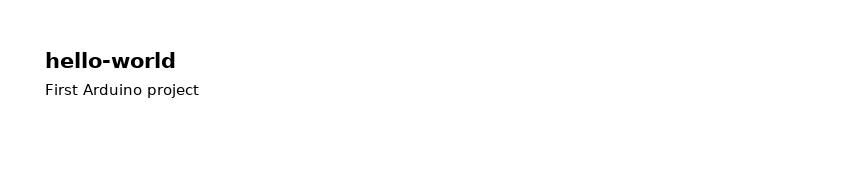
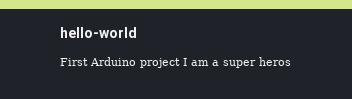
- First Arduino project
+ First Arduino project I am a super heros

